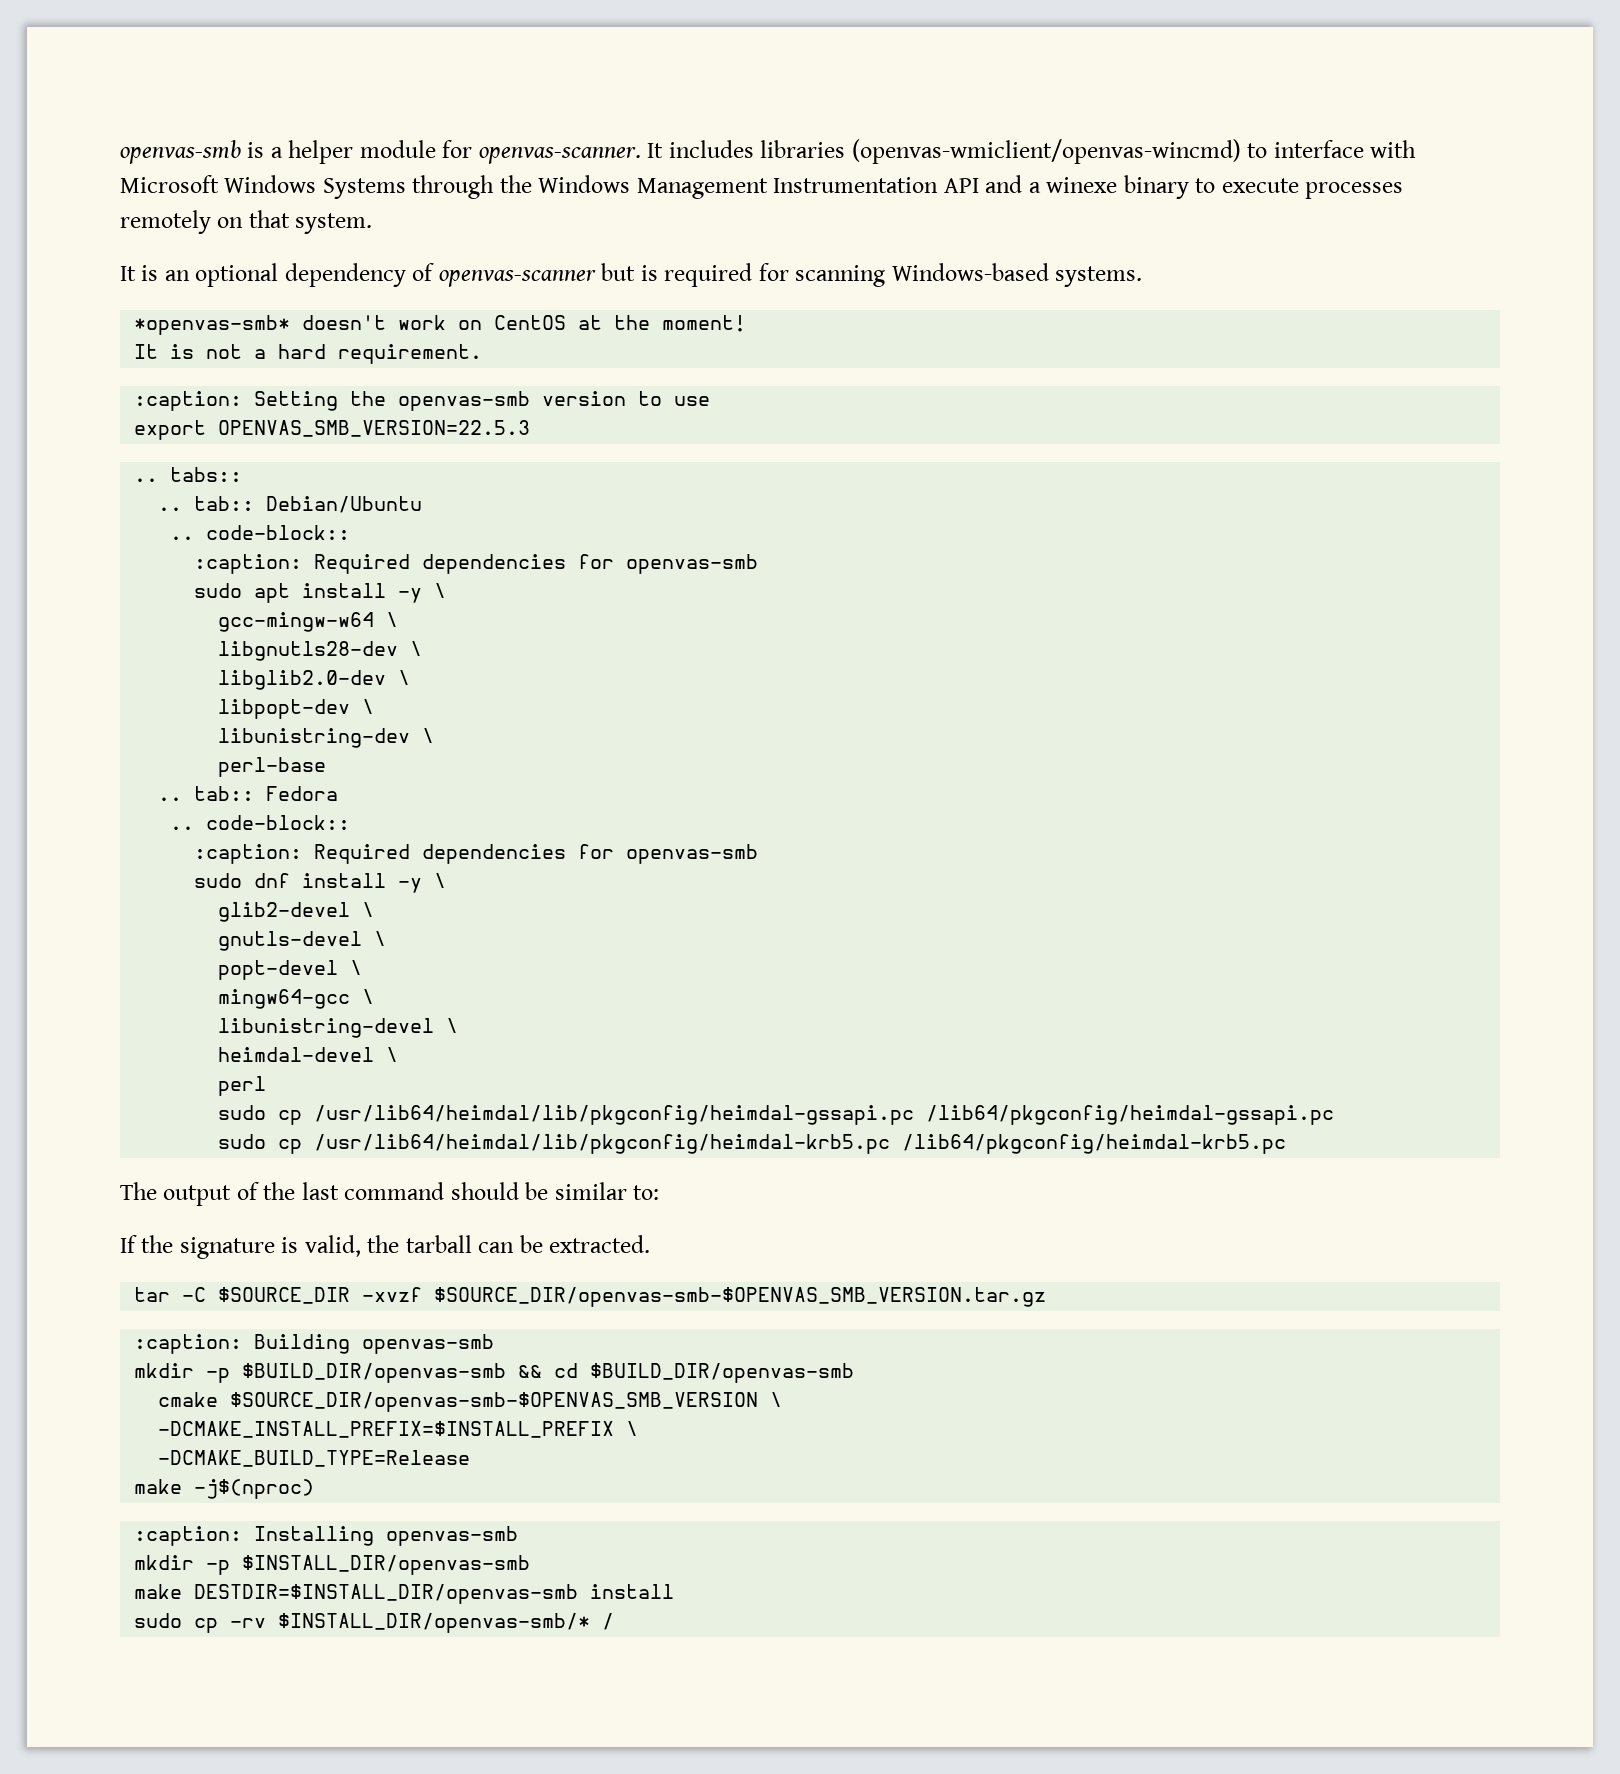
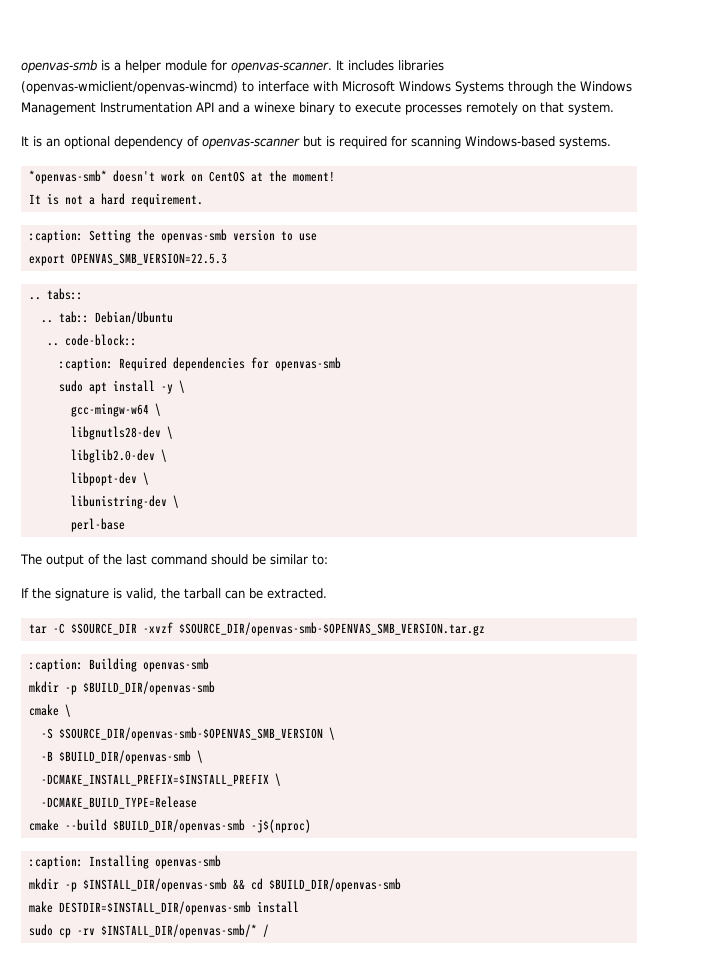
- .. tab:: Fedora
- .. code-block::
- :caption: Required dependencies for openvas-smb
- sudo dnf install -y \
- glib2-devel \
- gnutls-devel \
- popt-devel \
- mingw64-gcc \
- libunistring-devel \
- heimdal-devel \
- perl
- sudo cp /usr/lib64/heimdal/lib/pkgconfig/heimdal-gssapi.pc /lib64/pkgconfig/heimdal-gssapi.pc
- sudo cp /usr/lib64/heimdal/lib/pkgconfig/heimdal-krb5.pc /lib64/pkgconfig/heimdal-krb5.pc
- mkdir -p $BUILD_DIR/openvas-smb && cd $BUILD_DIR/openvas-smb
- cmake $SOURCE_DIR/openvas-smb-$OPENVAS_SMB_VERSION \
+ mkdir -p $BUILD_DIR/openvas-smb
+ cmake \
+ -S $SOURCE_DIR/openvas-smb-$OPENVAS_SMB_VERSION \
+ -B $BUILD_DIR/openvas-smb \
- make -j$(nproc)
+ cmake --build $BUILD_DIR/openvas-smb -j$(nproc)
- mkdir -p $INSTALL_DIR/openvas-smb
+ mkdir -p $INSTALL_DIR/openvas-smb && cd $BUILD_DIR/openvas-smb

